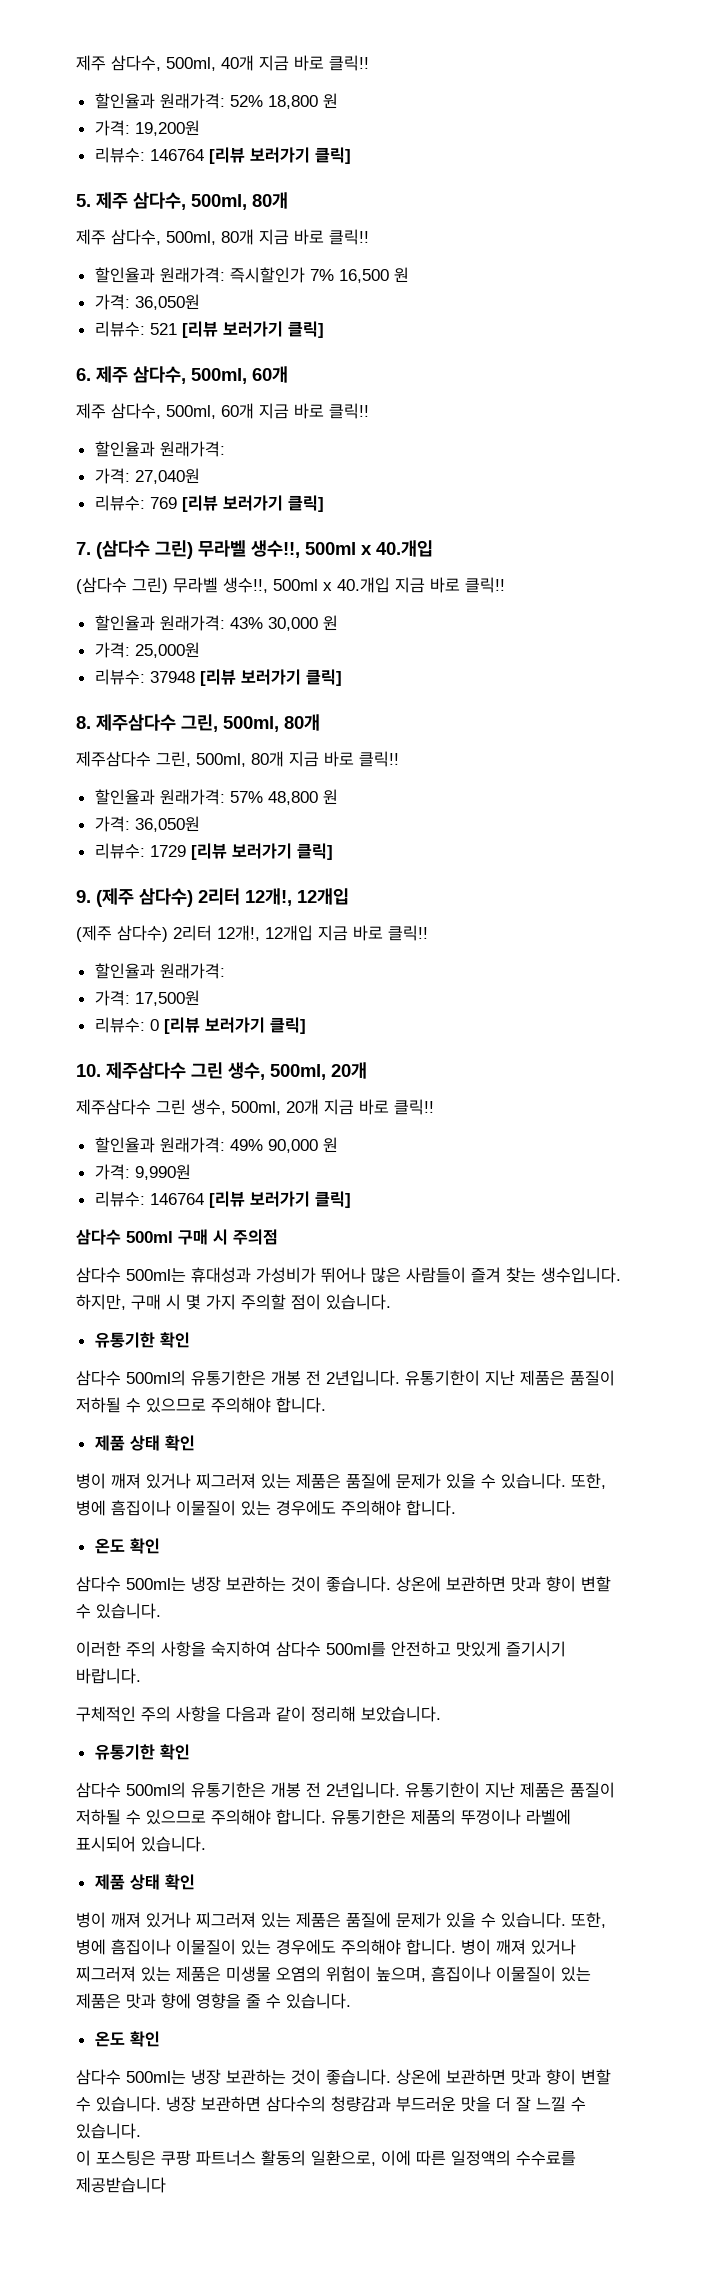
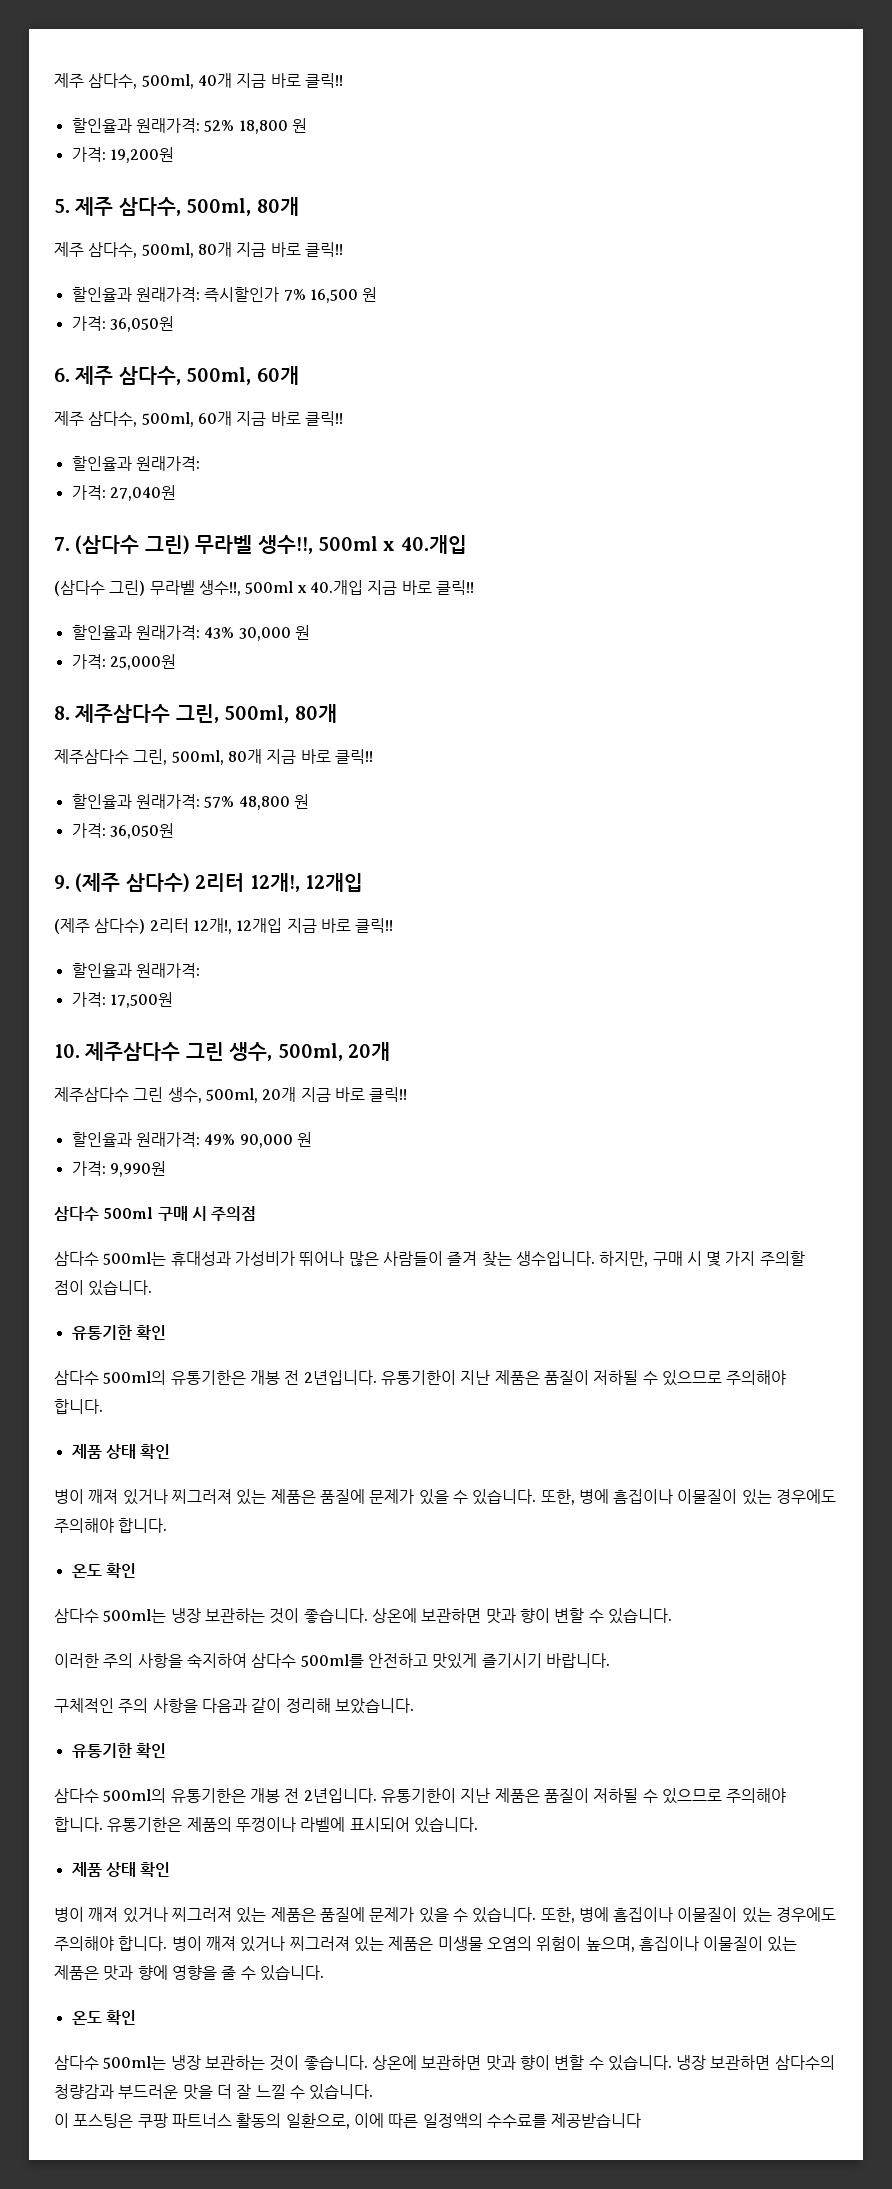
  가격: 19,200원
- 리뷰수: 146764 [리뷰 보러가기 클릭]
- 리뷰수: 521 [리뷰 보러가기 클릭]
- 리뷰수: 769 [리뷰 보러가기 클릭]
- 리뷰수: 37948 [리뷰 보러가기 클릭]
- 리뷰수: 1729 [리뷰 보러가기 클릭]
- 리뷰수: 0 [리뷰 보러가기 클릭]
  가격: 9,990원
- 리뷰수: 146764 [리뷰 보러가기 클릭]

